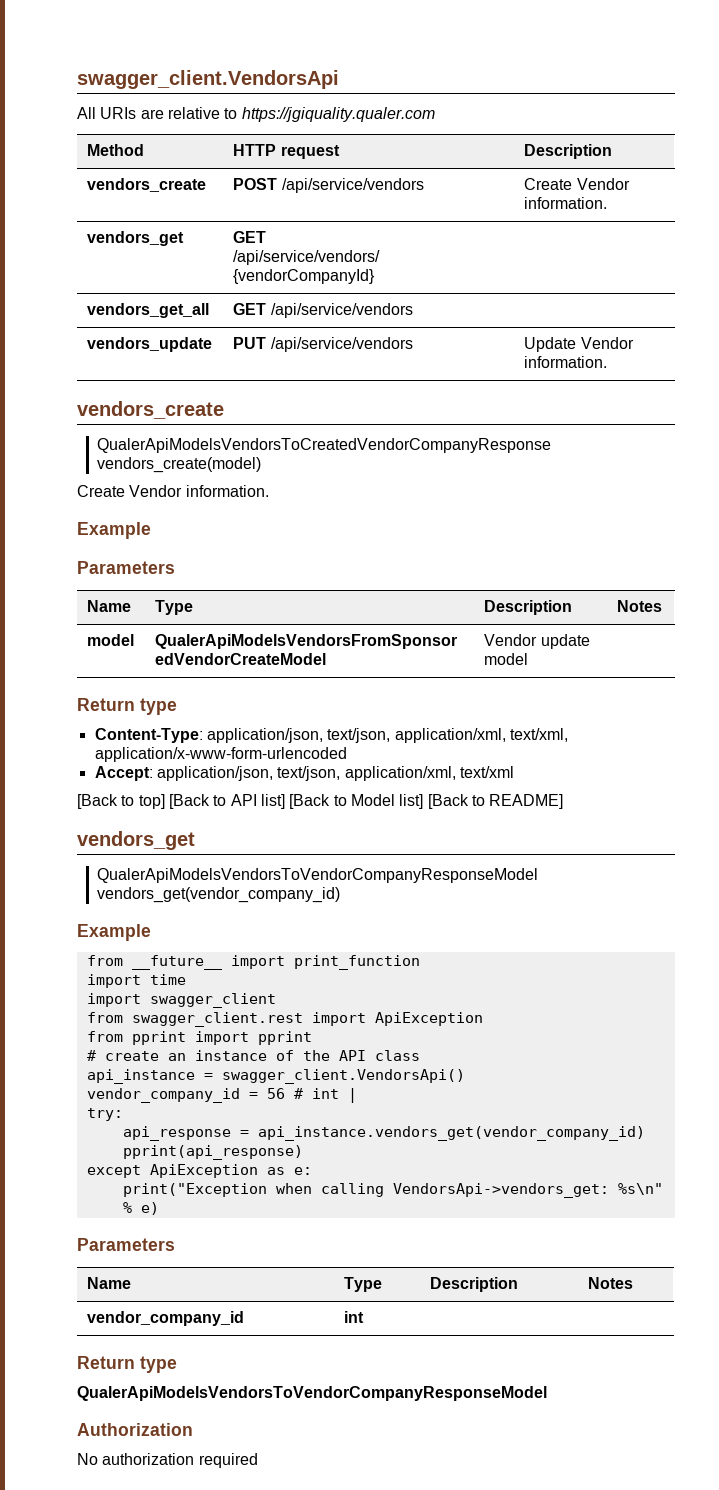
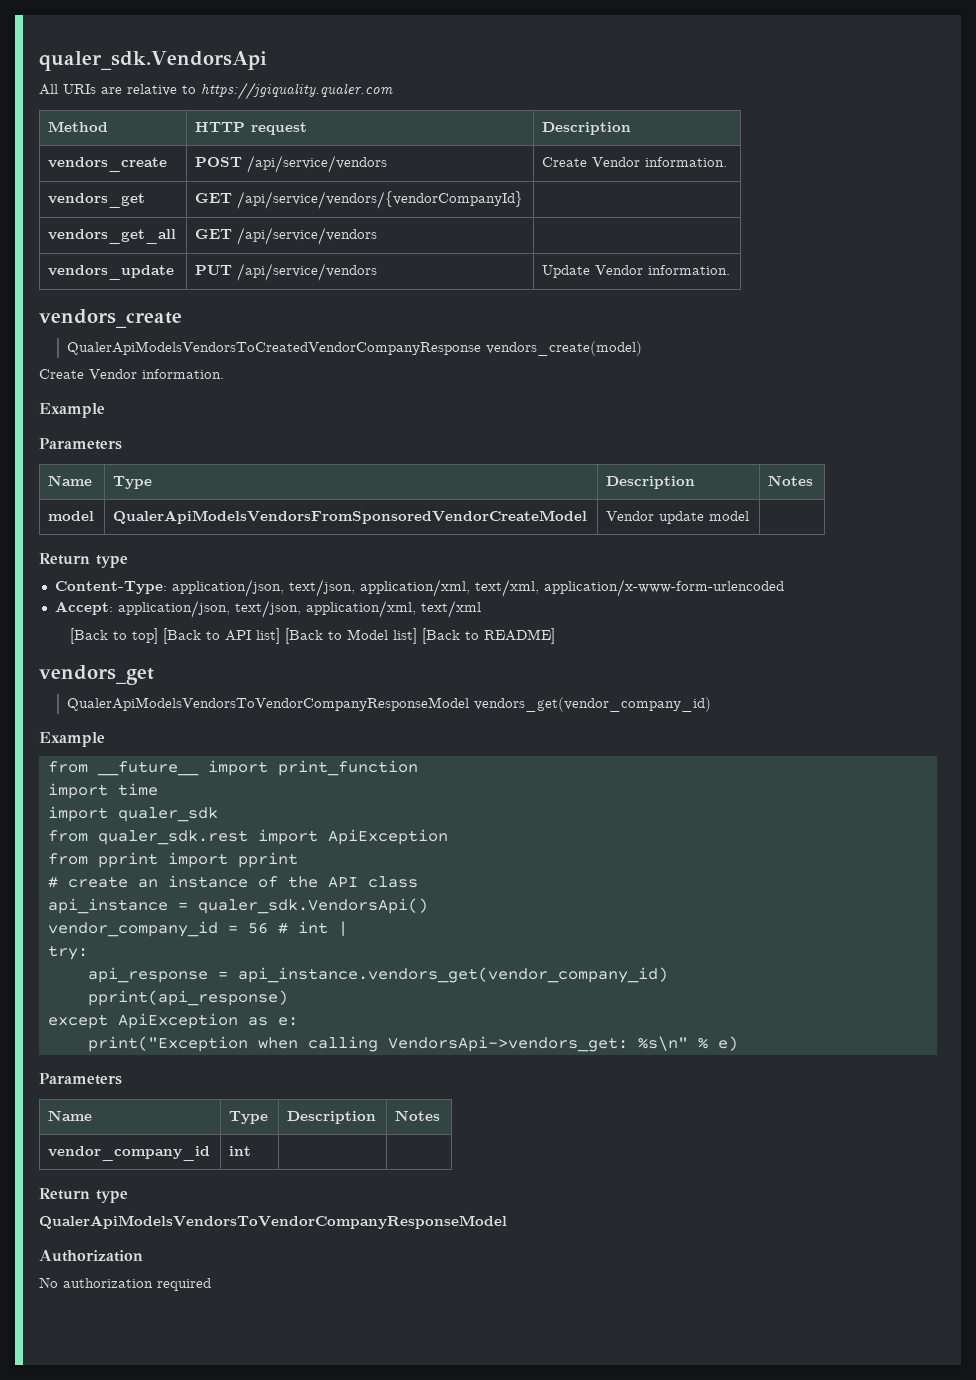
- swagger_client.VendorsApi
+ qualer_sdk.VendorsApi
- import swagger_client
- from swagger_client.rest import ApiException
+ import qualer_sdk
+ from qualer_sdk.rest import ApiException
- api_instance = swagger_client.VendorsApi()
+ api_instance = qualer_sdk.VendorsApi()

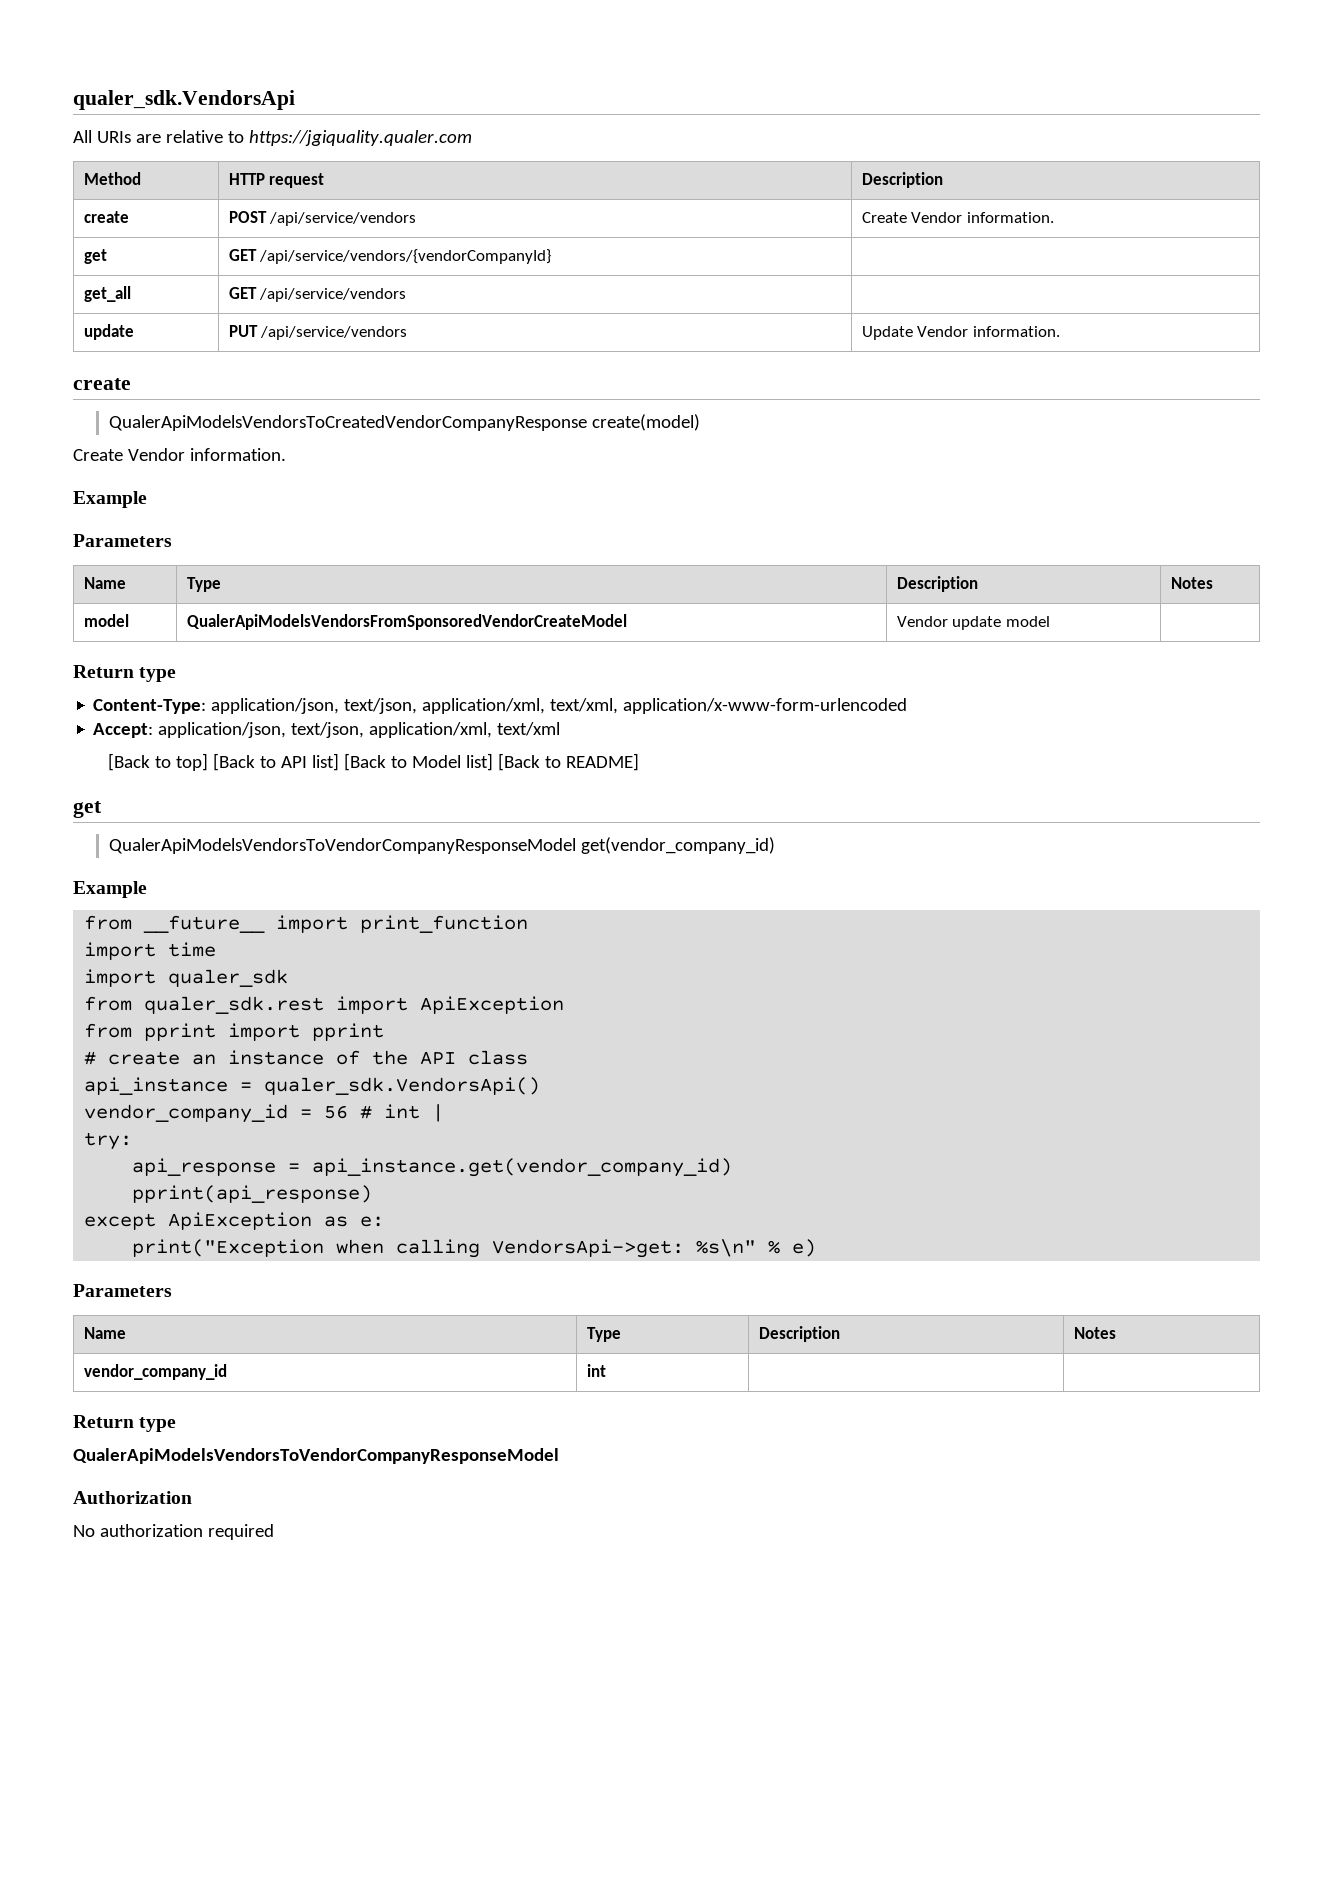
- vendors_create | POST /api/service/vendors | Create Vendor information.
+ create | POST /api/service/vendors | Create Vendor information.
- vendors_get | GET /api/service/vendors/{vendorCompanyId} |
+ get | GET /api/service/vendors/{vendorCompanyId} |
- vendors_get_all | GET /api/service/vendors |
+ get_all | GET /api/service/vendors |
- vendors_update | PUT /api/service/vendors | Update Vendor information.
- vendors_create
+ update | PUT /api/service/vendors | Update Vendor information.
+ create
- QualerApiModelsVendorsToCreatedVendorCompanyResponse vendors_create(model)
+ QualerApiModelsVendorsToCreatedVendorCompanyResponse create(model)
  [Back to top] [Back to API list] [Back to Model list] [Back to README]
- vendors_get
- QualerApiModelsVendorsToVendorCompanyResponseModel vendors_get(vendor_company_id)
+ get
+ QualerApiModelsVendorsToVendorCompanyResponseModel get(vendor_company_id)
- api_response = api_instance.vendors_get(vendor_company_id)
+ api_response = api_instance.get(vendor_company_id)
- print("Exception when calling VendorsApi->vendors_get: %s\n" % e)
+ print("Exception when calling VendorsApi->get: %s\n" % e)

